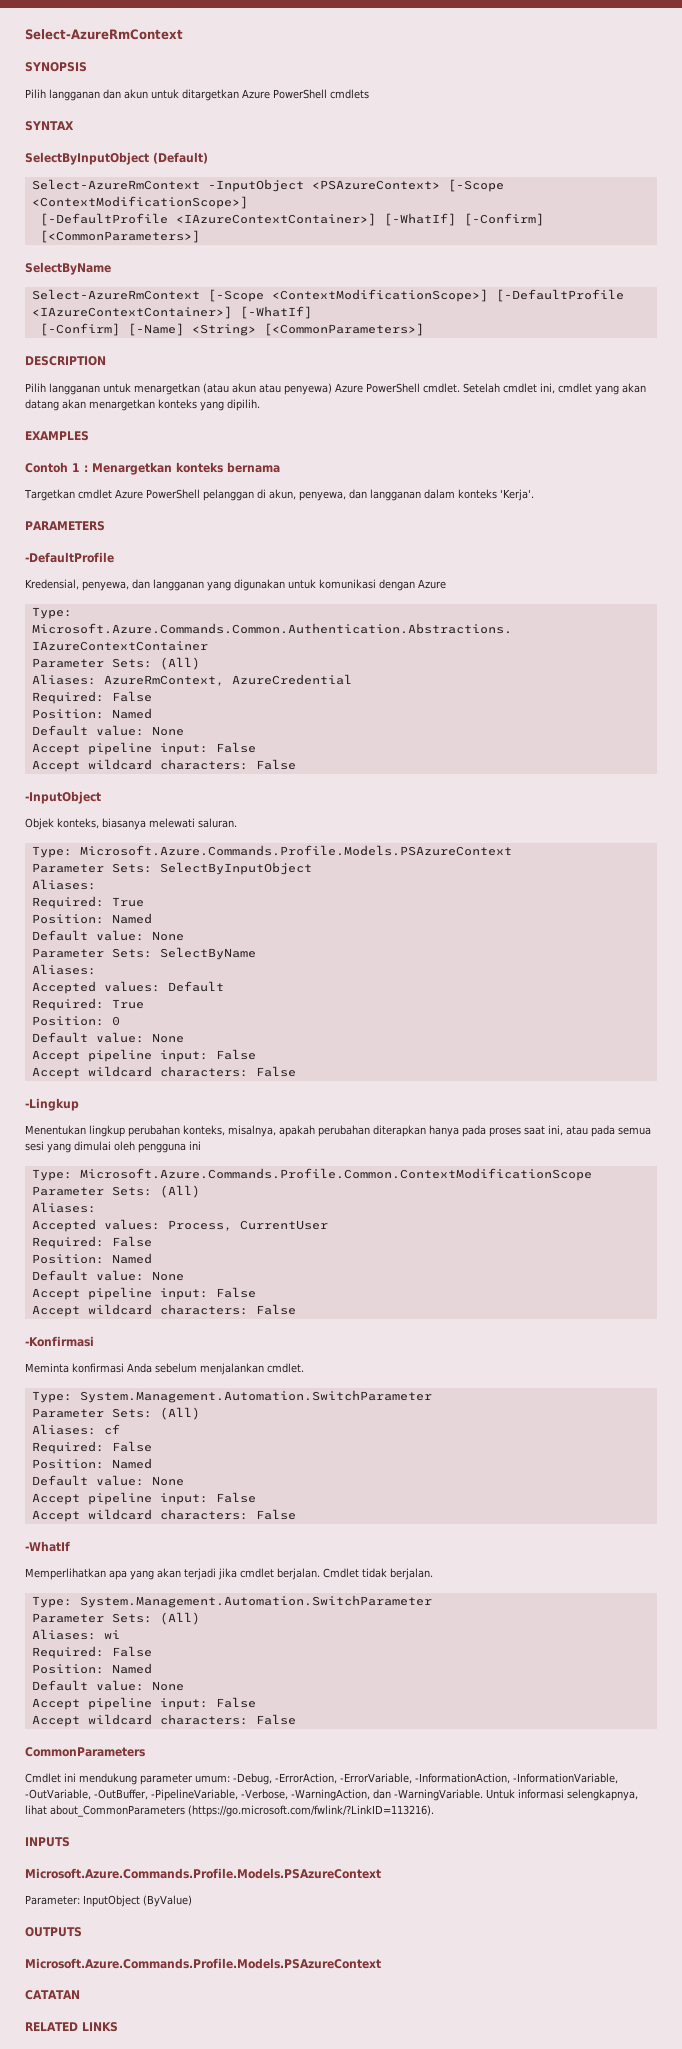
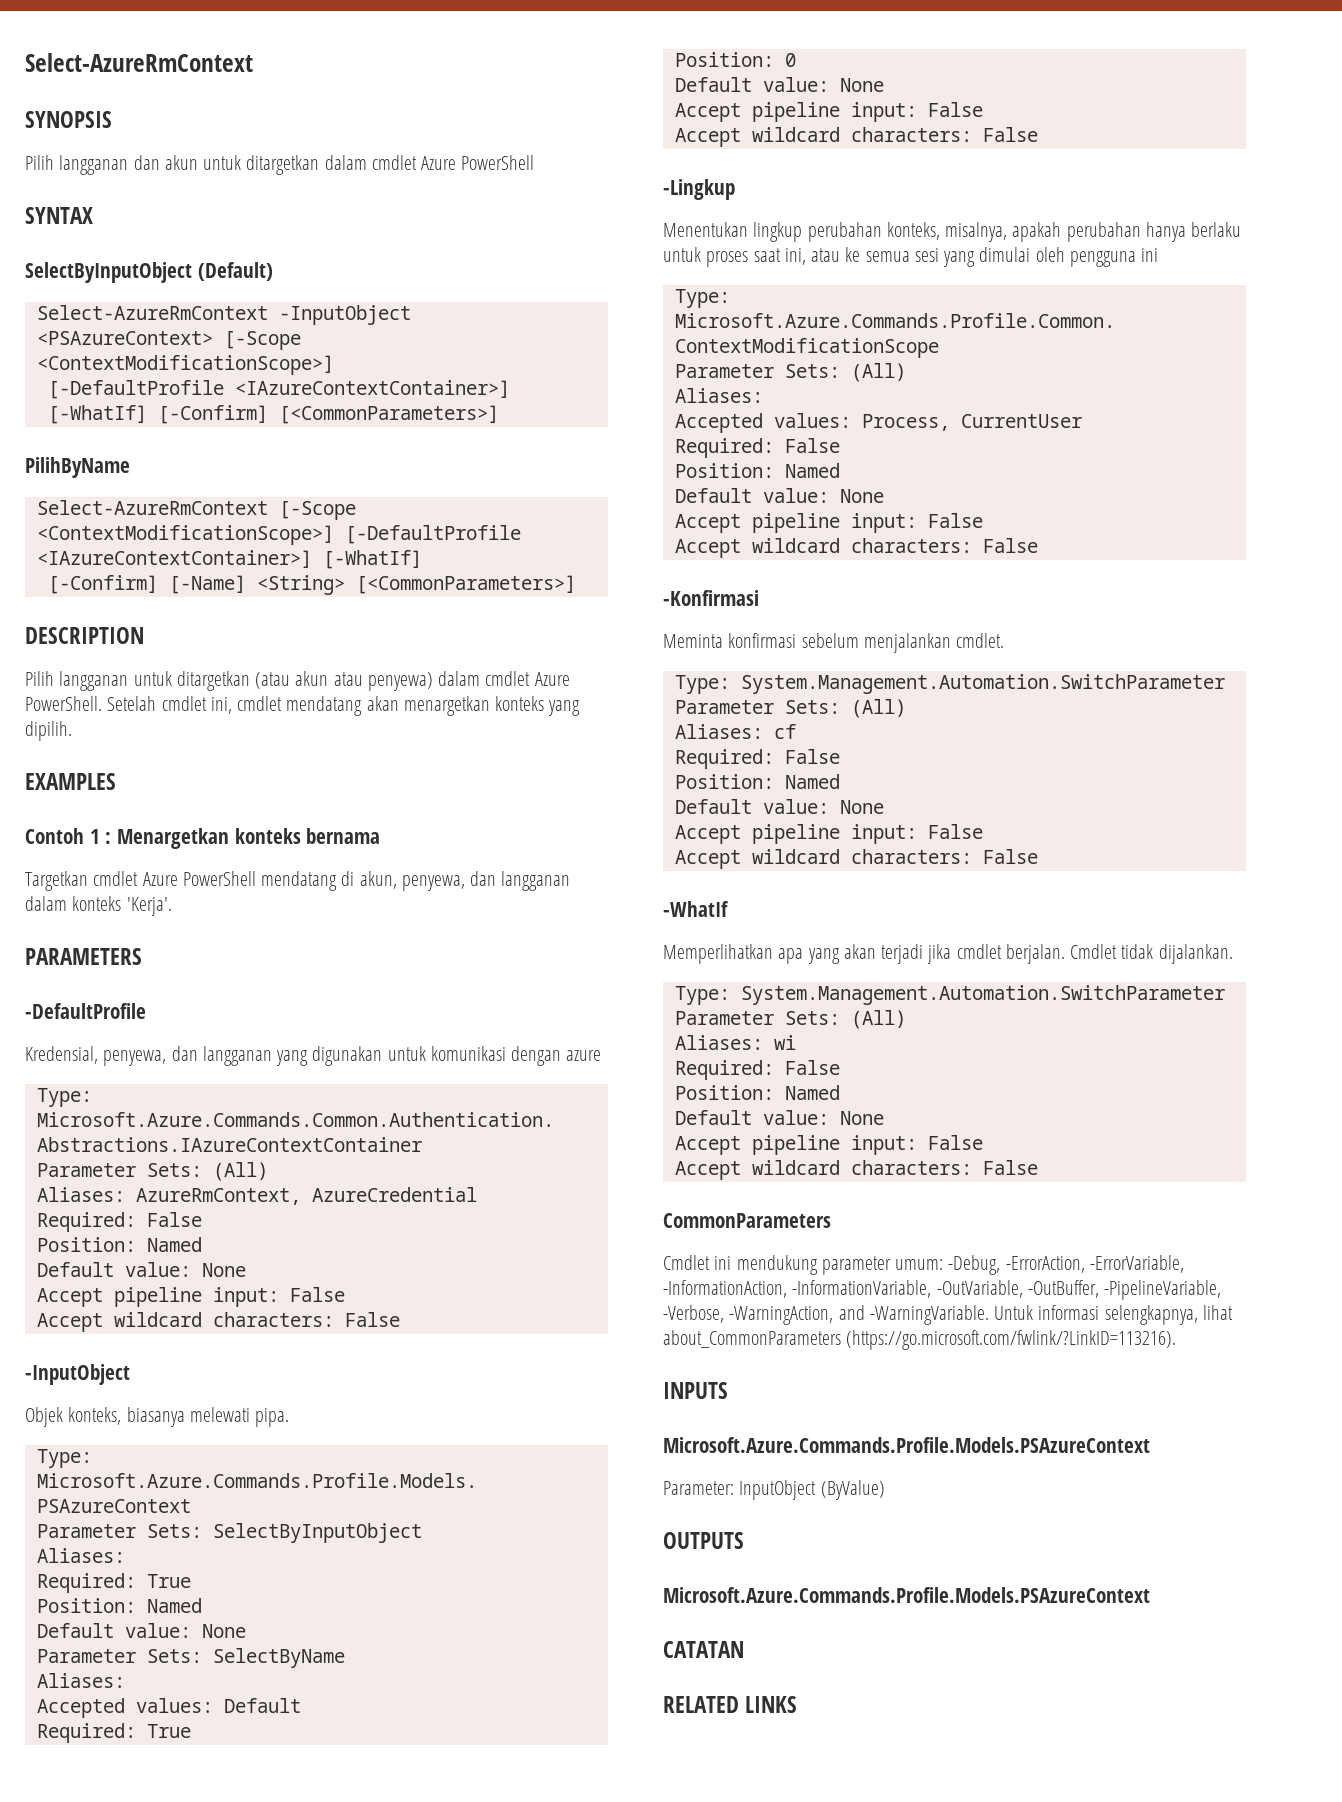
- Pilih langganan dan akun untuk ditargetkan Azure PowerShell cmdlets
+ Pilih langganan dan akun untuk ditargetkan dalam cmdlet Azure PowerShell
  [-DefaultProfile <IAzureContextContainer>] [-WhatIf] [-Confirm] [<CommonParameters>]
- SelectByName
+ PilihByName
- Pilih langganan untuk menargetkan (atau akun atau penyewa) Azure PowerShell cmdlet.
+ Pilih langganan untuk ditargetkan (atau akun atau penyewa) dalam cmdlet Azure PowerShell.
- Setelah cmdlet ini, cmdlet yang akan datang akan menargetkan konteks yang dipilih.
+ Setelah cmdlet ini, cmdlet mendatang akan menargetkan konteks yang dipilih.
- Targetkan cmdlet Azure PowerShell pelanggan di akun, penyewa, dan langganan dalam konteks 'Kerja'.
+ Targetkan cmdlet Azure PowerShell mendatang di akun, penyewa, dan langganan dalam konteks 'Kerja'.
- Kredensial, penyewa, dan langganan yang digunakan untuk komunikasi dengan Azure
+ Kredensial, penyewa, dan langganan yang digunakan untuk komunikasi dengan azure
- Objek konteks, biasanya melewati saluran.
+ Objek konteks, biasanya melewati pipa.
- Menentukan lingkup perubahan konteks, misalnya, apakah perubahan diterapkan hanya pada proses saat ini, atau pada semua sesi yang dimulai oleh pengguna ini
+ Menentukan lingkup perubahan konteks, misalnya, apakah perubahan hanya berlaku untuk proses saat ini, atau ke semua sesi yang dimulai oleh pengguna ini
- Meminta konfirmasi Anda sebelum menjalankan cmdlet.
+ Meminta konfirmasi sebelum menjalankan cmdlet.
- Cmdlet tidak berjalan.
+ Cmdlet tidak dijalankan.
- Cmdlet ini mendukung parameter umum: -Debug, -ErrorAction, -ErrorVariable, -InformationAction, -InformationVariable, -OutVariable, -OutBuffer, -PipelineVariable, -Verbose, -WarningAction, dan -WarningVariable.
+ Cmdlet ini mendukung parameter umum: -Debug, -ErrorAction, -ErrorVariable, -InformationAction, -InformationVariable, -OutVariable, -OutBuffer, -PipelineVariable, -Verbose, -WarningAction, and -WarningVariable.

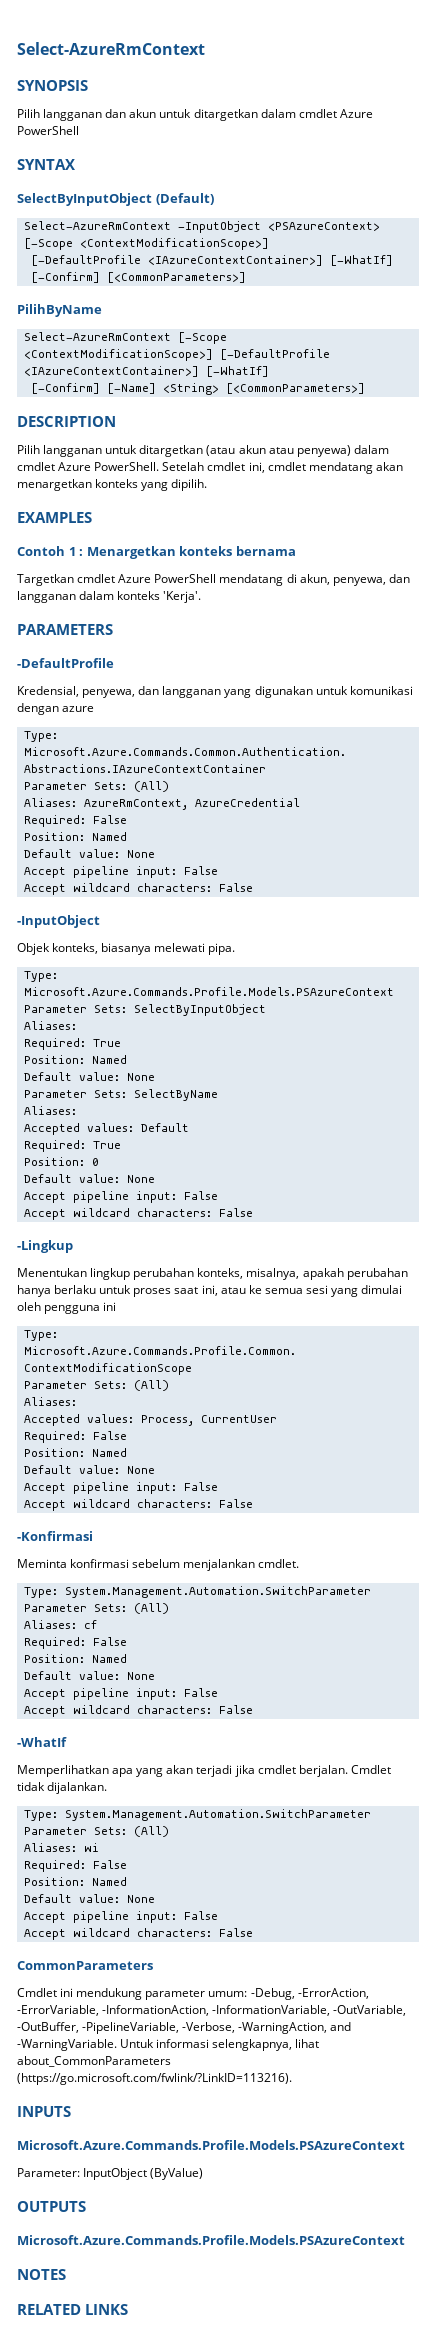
- CATATAN
+ NOTES

